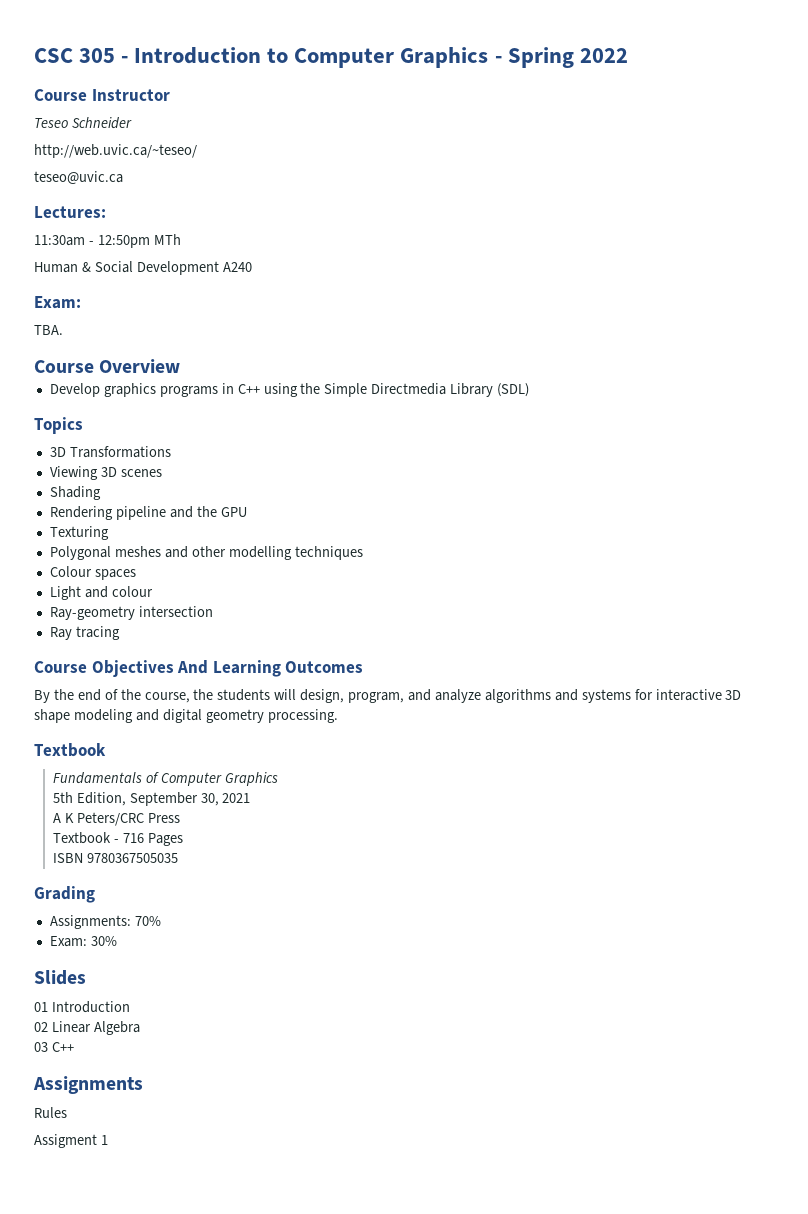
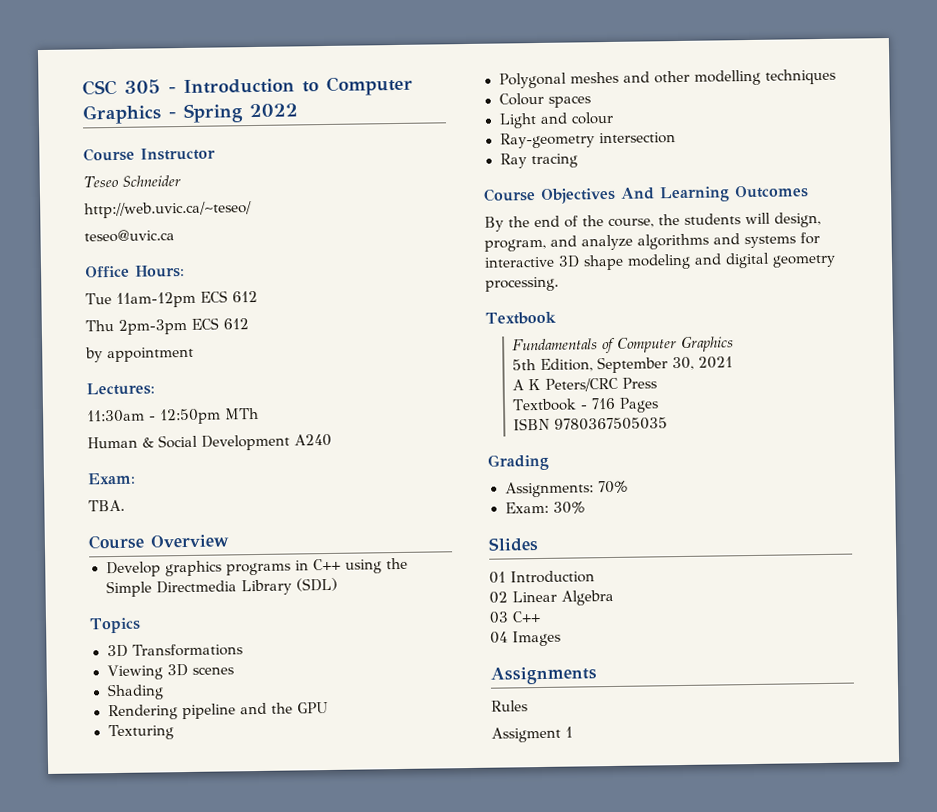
+ Office Hours:
+ Tue 11am-12pm ECS 612
+ Thu 2pm-3pm ECS 612
+ by appointment
+ 04 Images

